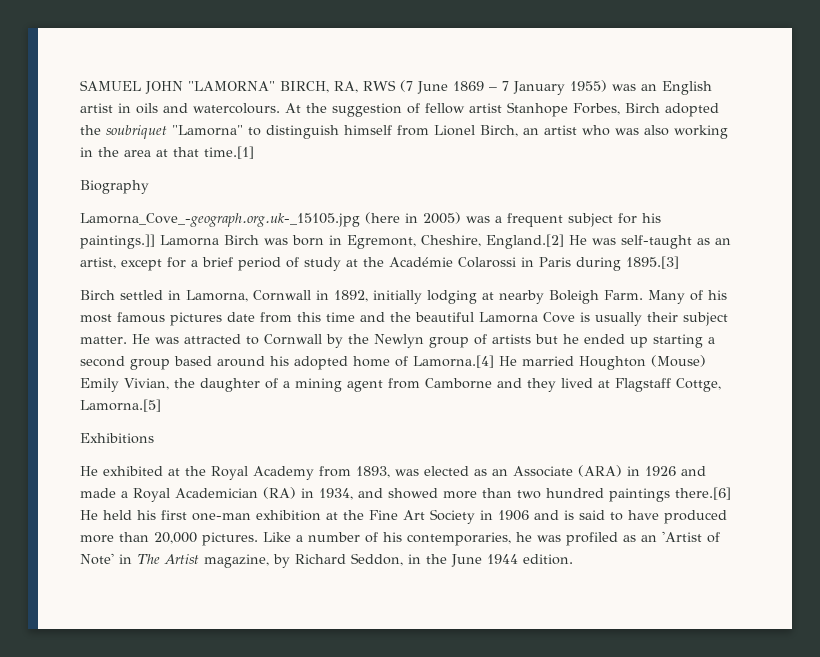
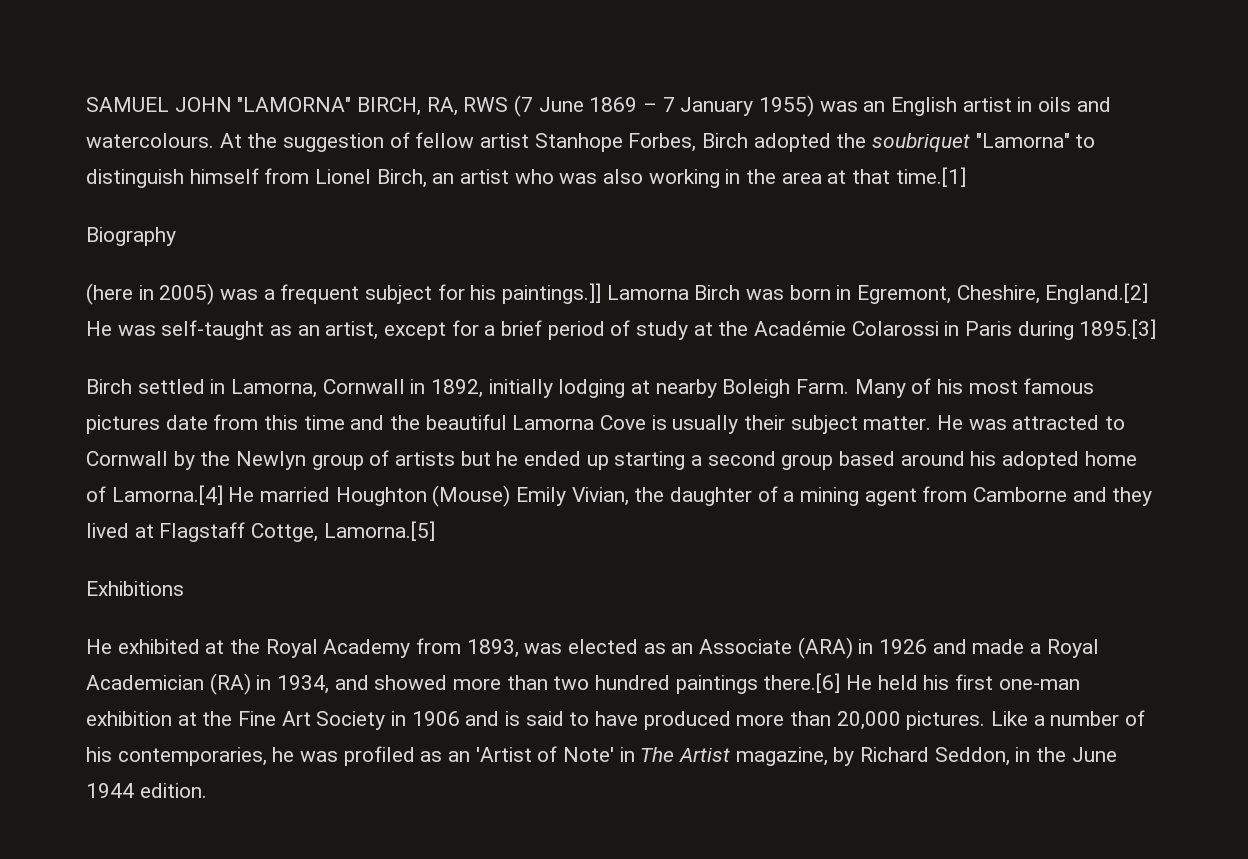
- Lamorna_Cove_-geograph.org.uk-_15105.jpg (here in 2005) was a frequent subject for his paintings.]]
+ (here in 2005) was a frequent subject for his paintings.]]

